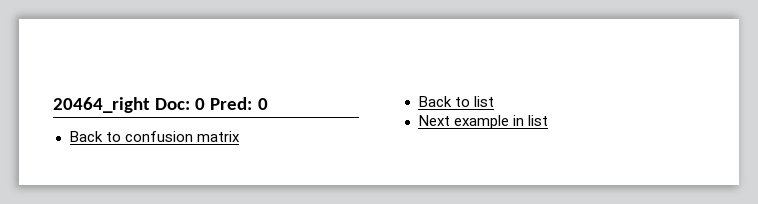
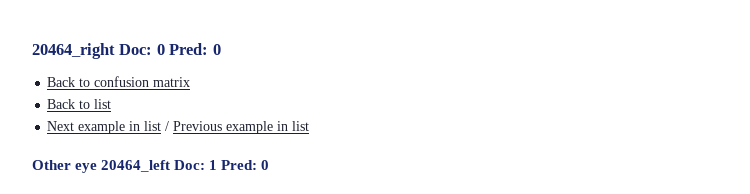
- Next example in list
+ Next example in list / Previous example in list
+ Other eye 20464_left Doc: 1 Pred: 0

